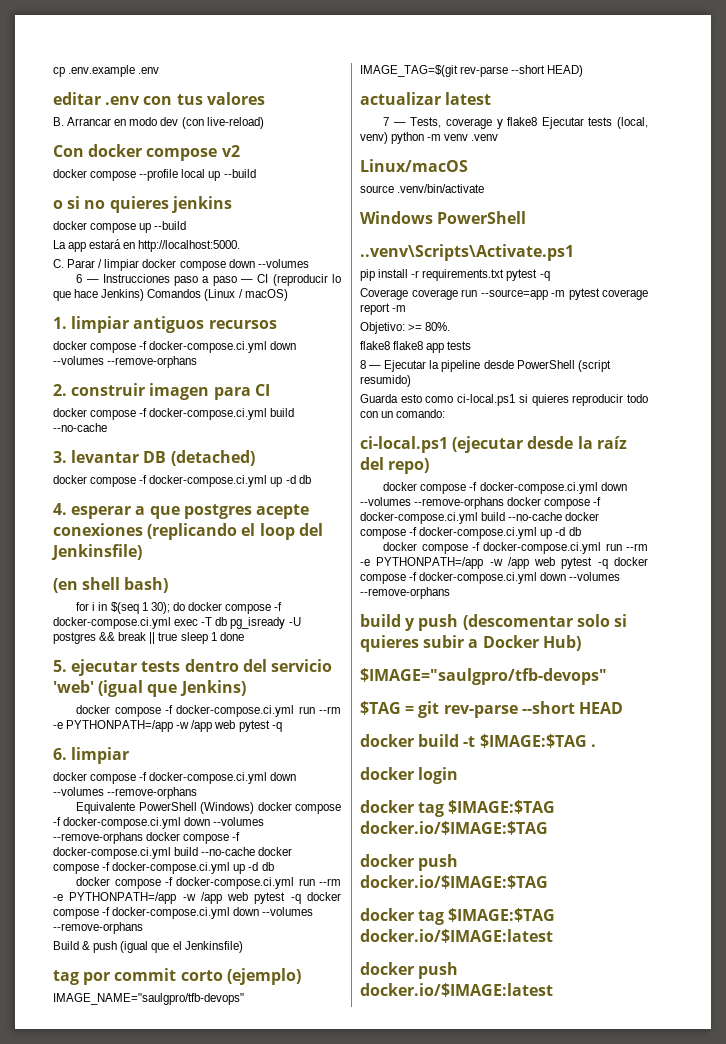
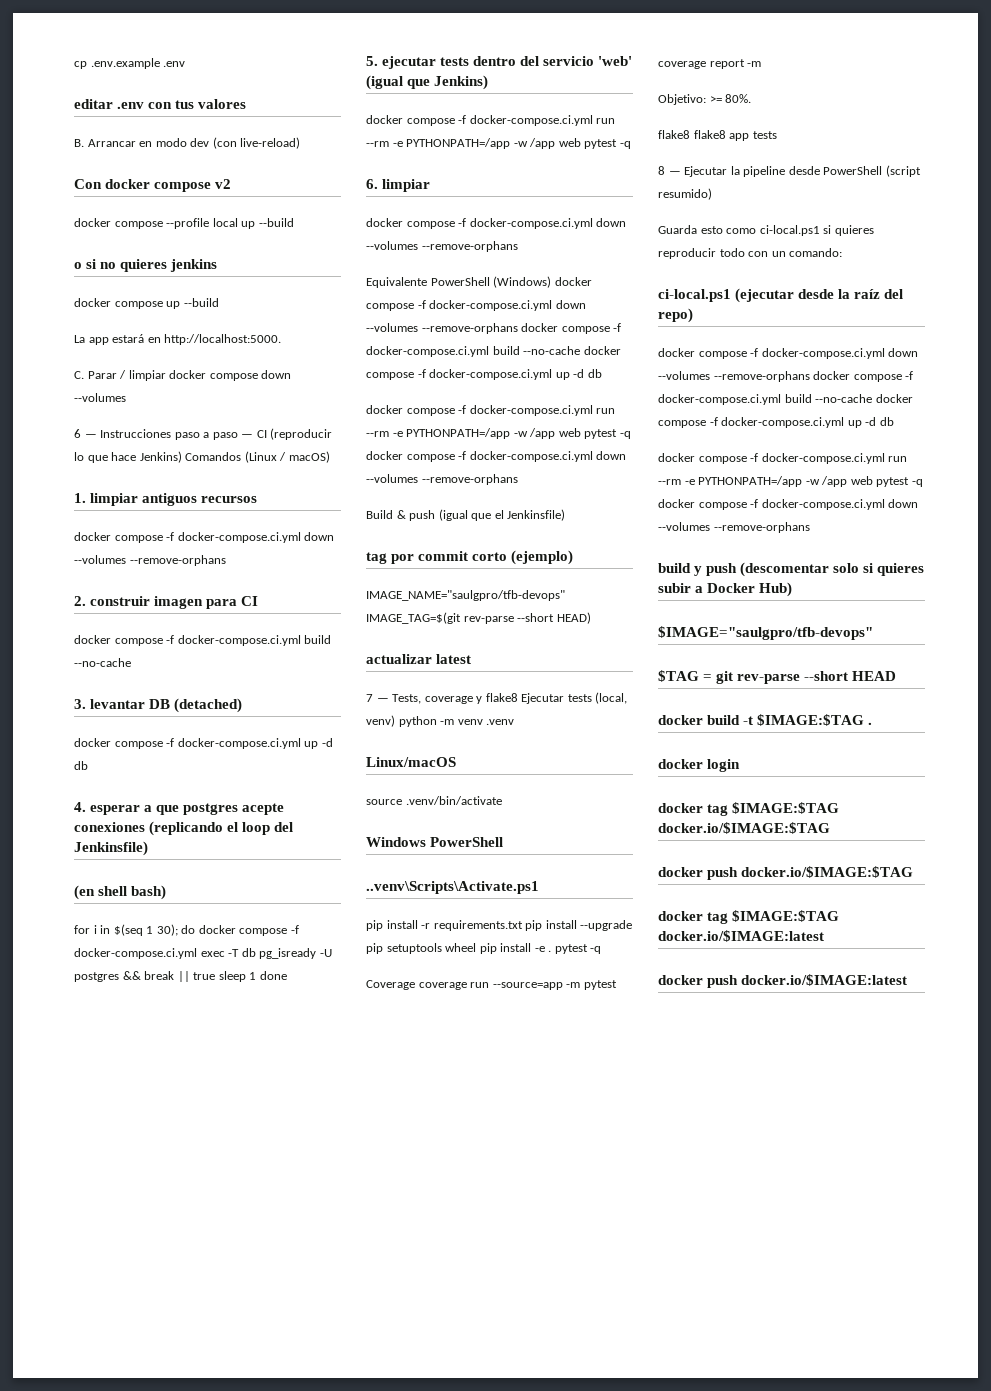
- pip install -r requirements.txt pytest -q
+ pip install -r requirements.txt pip install --upgrade pip setuptools wheel pip install -e . pytest -q

